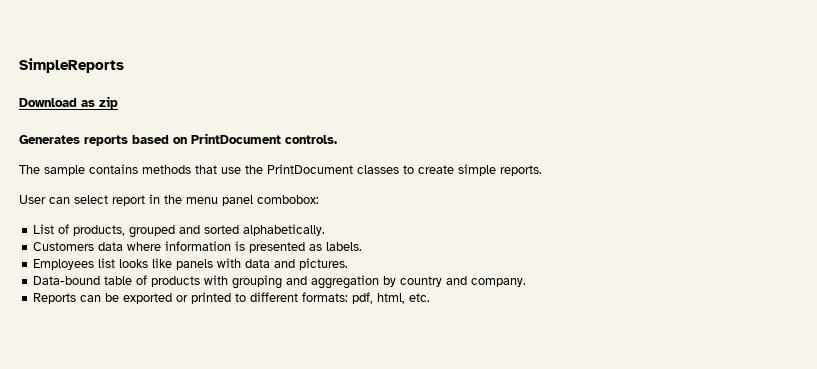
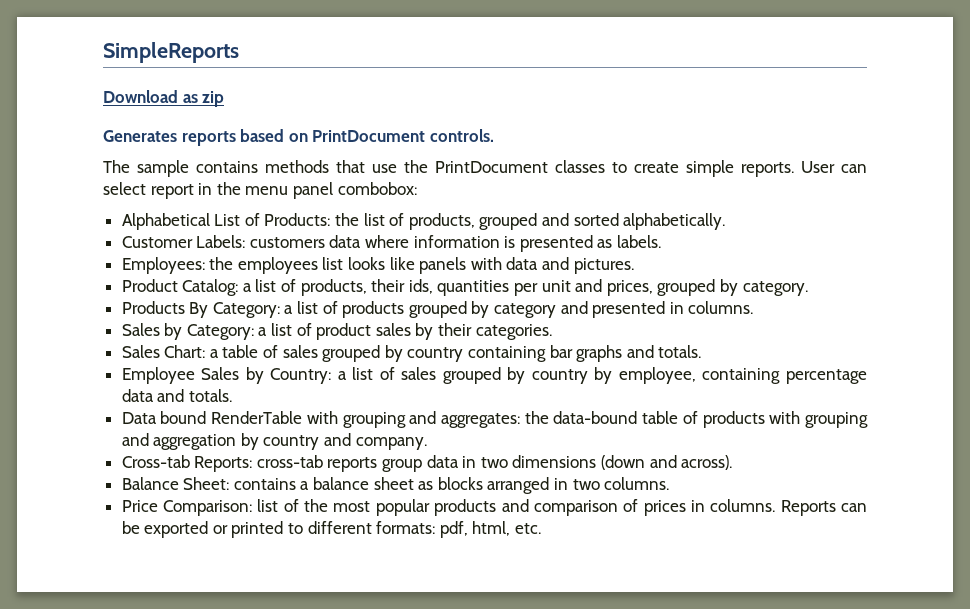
- The sample contains methods that use the PrintDocument classes to create simple reports.
- User can select report in the menu panel combobox:
+ The sample contains methods that use the PrintDocument classes to create simple reports. User can select report in the menu panel combobox:
- List of products, grouped and sorted alphabetically.
+ Alphabetical List of Products: the list of products, grouped and sorted alphabetically.
- Customers data where information is presented as labels.
+ Customer Labels: customers data where information is presented as labels.
- Employees list looks like panels with data and pictures.
+ Employees: the employees list looks like panels with data and pictures.
- Data-bound table of products with grouping and aggregation by country and company.
+ Product Catalog: a list of products, their ids, quantities per unit and prices, grouped by category.
+ Products By Category: a list of products grouped by category and presented in columns.
+ Sales by Category: a list of product sales by their categories.
+ Sales Chart: a table of sales grouped by country containing bar graphs and totals.
+ Employee Sales by Country: a list of sales grouped by country by employee, containing percentage data and totals.
+ Data bound RenderTable with grouping and aggregates: the data-bound table of products with grouping and aggregation by country and company.
+ Cross-tab Reports: cross-tab reports group data in two dimensions (down and across).
+ Balance Sheet: contains a balance sheet as blocks arranged in two columns.
+ Price Comparison: list of the most popular products and comparison of prices in columns.

